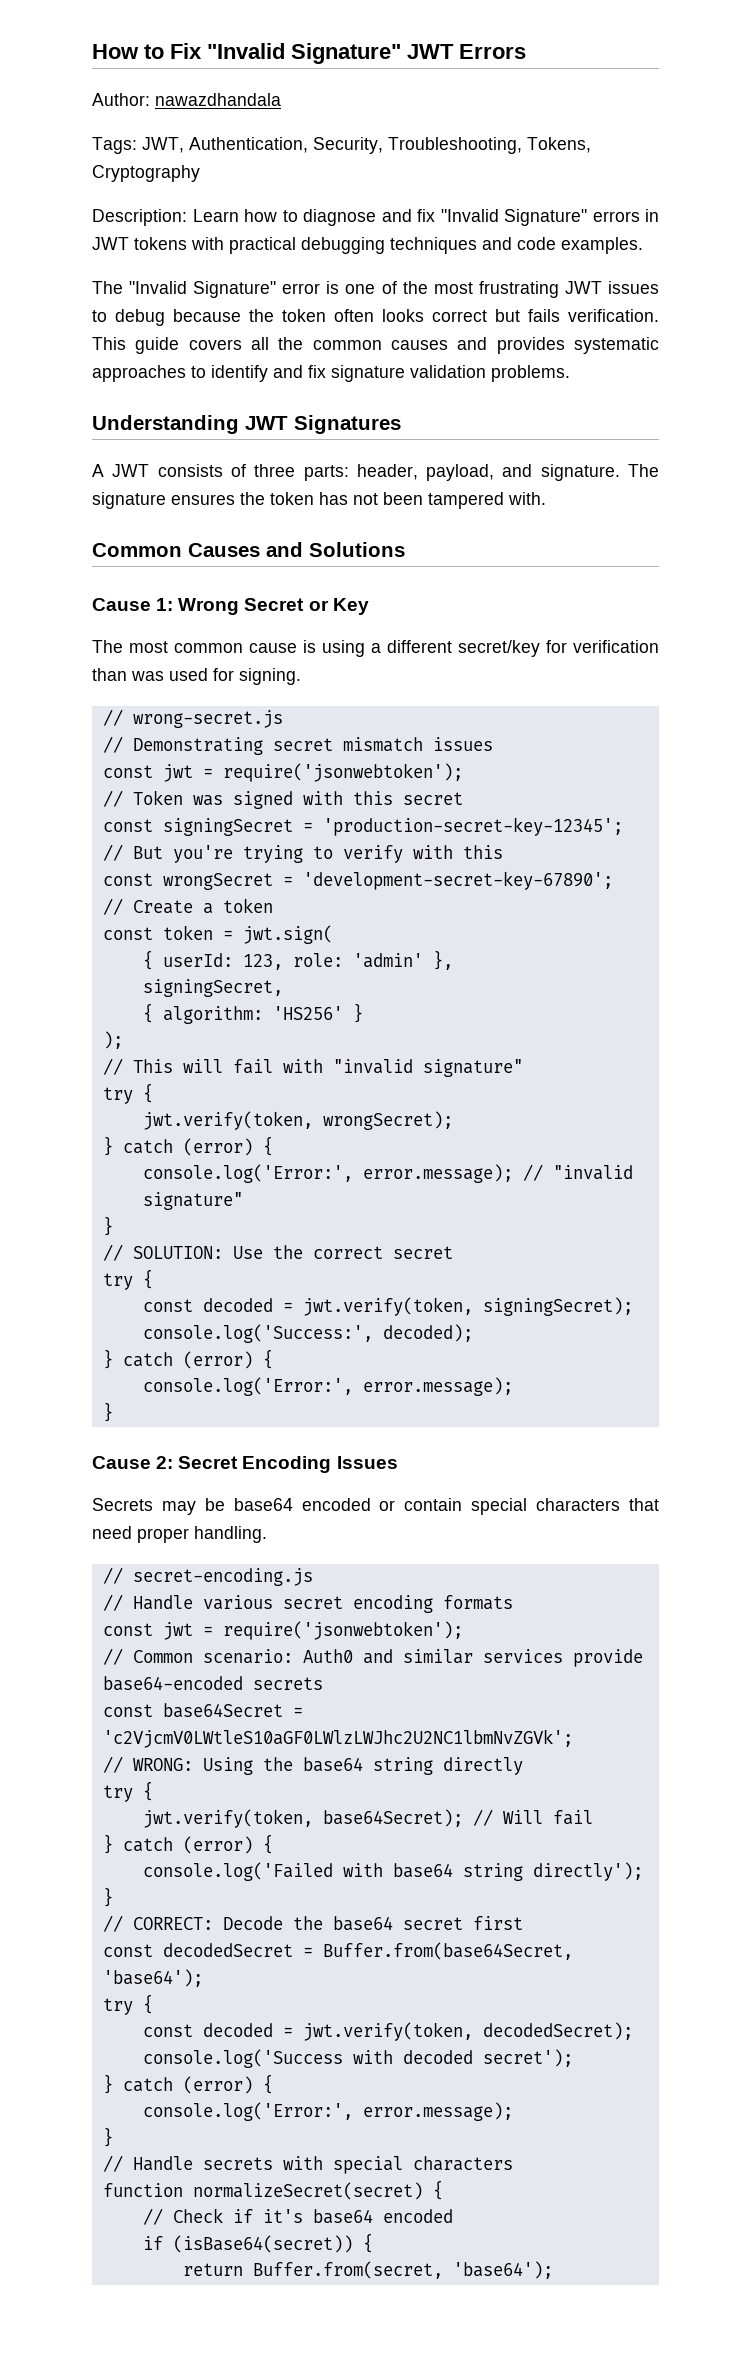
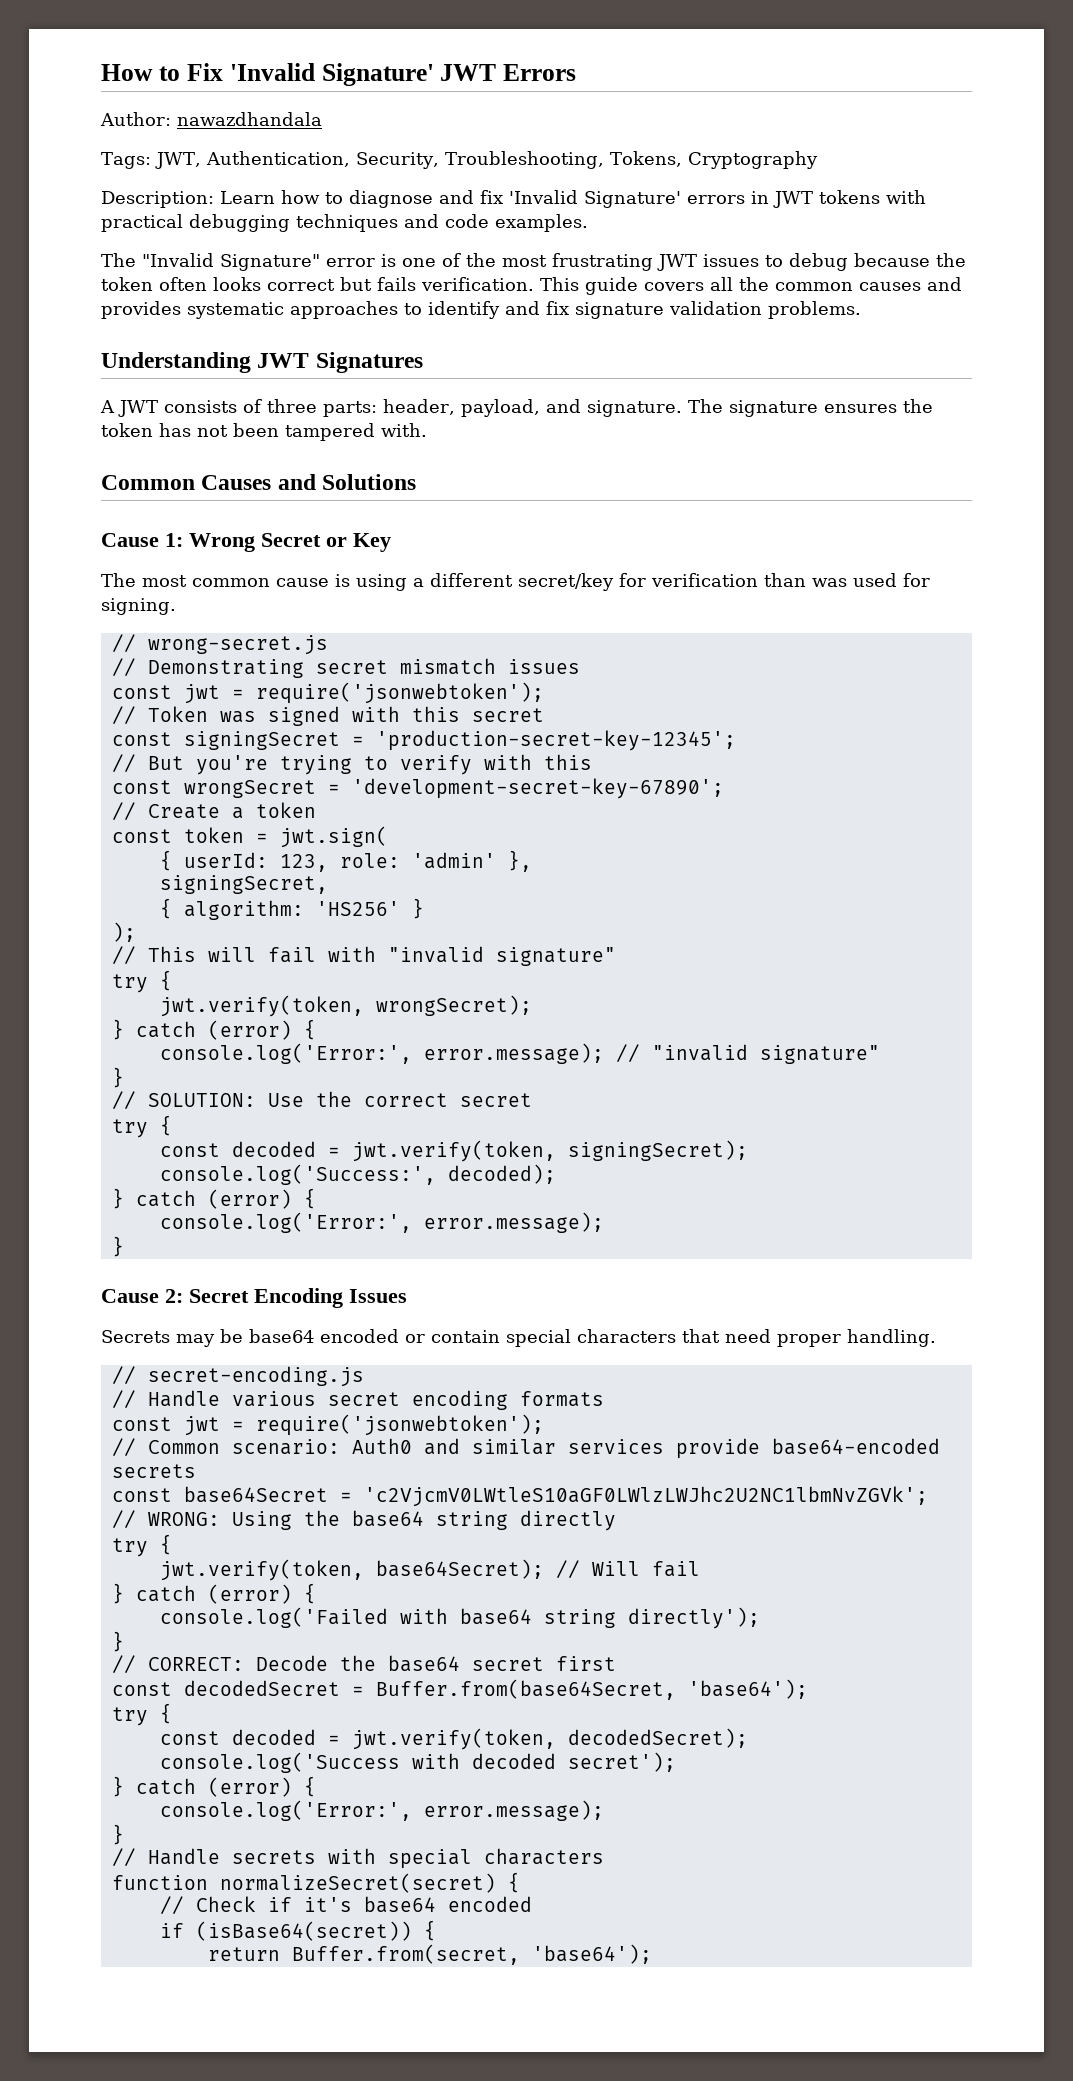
- How to Fix "Invalid Signature" JWT Errors
+ How to Fix 'Invalid Signature' JWT Errors
- Description: Learn how to diagnose and fix "Invalid Signature" errors in JWT tokens with practical debugging techniques and code examples.
+ Description: Learn how to diagnose and fix 'Invalid Signature' errors in JWT tokens with practical debugging techniques and code examples.

